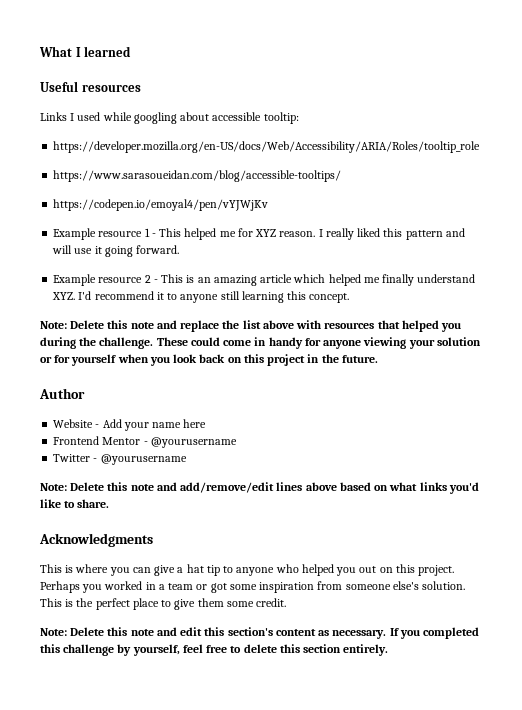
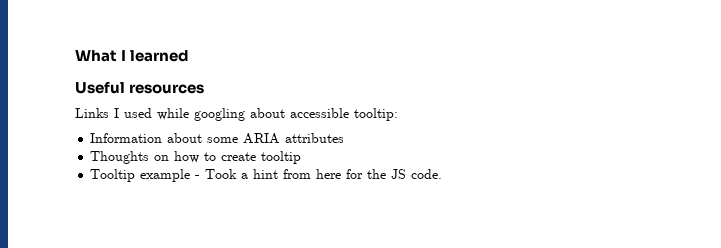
- https://developer.mozilla.org/en-US/docs/Web/Accessibility/ARIA/Roles/tooltip_role
- https://www.sarasoueidan.com/blog/accessible-tooltips/
- https://codepen.io/emoyal4/pen/vYJWjKv
- Example resource 1 - This helped me for XYZ reason. I really liked this pattern and will use it going forward.
- Example resource 2 - This is an amazing article which helped me finally understand XYZ. I'd recommend it to anyone still learning this concept.
- Note: Delete this note and replace the list above with resources that helped you during the challenge. These could come in handy for anyone viewing your solution or for yourself when you look back on this project in the future.
- Author
- Website - Add your name here
- Frontend Mentor - @yourusername
- Twitter - @yourusername
- Note: Delete this note and add/remove/edit lines above based on what links you'd like to share.
- Acknowledgments
- This is where you can give a hat tip to anyone who helped you out on this project. Perhaps you worked in a team or got some inspiration from someone else's solution. This is the perfect place to give them some credit.
- Note: Delete this note and edit this section's content as necessary. If you completed this challenge by yourself, feel free to delete this section entirely.
+ Information about some ARIA attributes
+ Thoughts on how to create tooltip
+ Tooltip example - Took a hint from here for the JS code.

